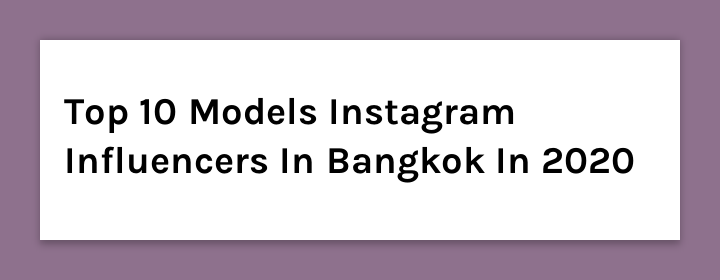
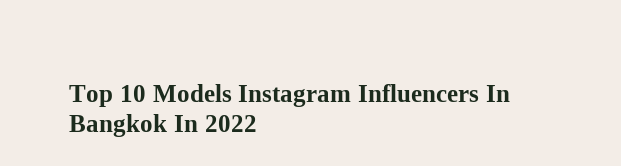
- Top 10 Models Instagram Influencers In Bangkok In 2020
+ Top 10 Models Instagram Influencers In Bangkok In 2022

